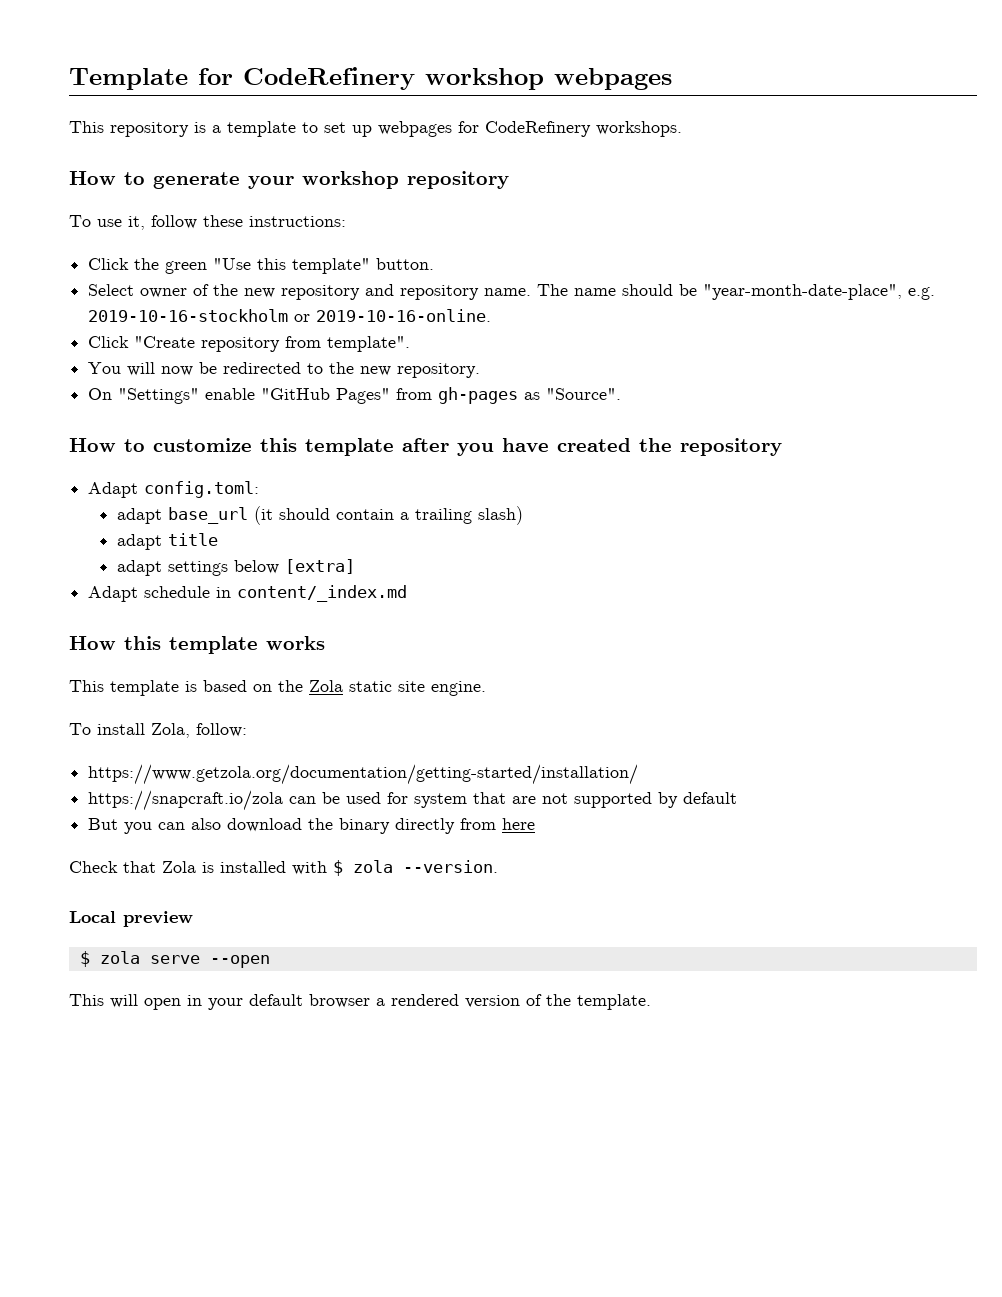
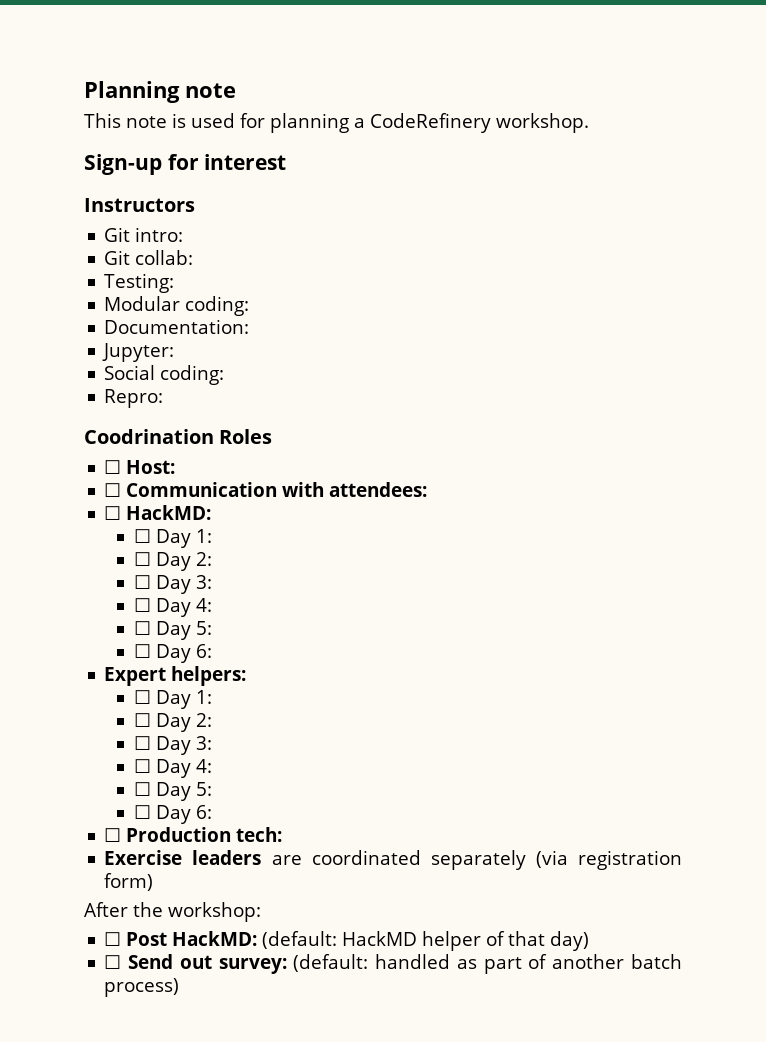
- Template for CodeRefinery workshop webpages
- This repository is a template to set up webpages for CodeRefinery workshops.
- How to generate your workshop repository
- To use it, follow these instructions:
- Click the green "Use this template" button.
- Select owner of the new repository and repository name. The name should be "year-month-date-place", e.g. 2019-10-16-stockholm or 2019-10-16-online.
- Click "Create repository from template".
- You will now be redirected to the new repository.
- On "Settings" enable "GitHub Pages" from gh-pages as "Source".
- How to customize this template after you have created the repository
- Adapt config.toml:
- adapt base_url (it should contain a trailing slash)
- adapt title
- adapt settings below [extra]
- Adapt schedule in content/_index.md
- How this template works
- This template is based on the Zola static site engine.
- To install Zola, follow:
- https://www.getzola.org/documentation/getting-started/installation/
- https://snapcraft.io/zola can be used for system that are not supported by default
- But you can also download the binary directly from here
- Check that Zola is installed with $ zola --version.
- Local preview
- $ zola serve --open
- This will open in your default browser a rendered version of the template.
+ Planning note
+ This note is used for planning a CodeRefinery workshop.
+ Sign-up for interest
+ Instructors
+ Git intro:
+ Git collab:
+ Testing:
+ Modular coding:
+ Documentation:
+ Jupyter:
+ Social coding:
+ Repro:
+ Coodrination Roles
+ ☐ Host:
+ ☐ Communication with attendees:
+ ☐ HackMD:
+ ☐ Day 1:
+ ☐ Day 2:
+ ☐ Day 3:
+ ☐ Day 4:
+ ☐ Day 5:
+ ☐ Day 6:
+ Expert helpers:
+ ☐ Day 1:
+ ☐ Day 2:
+ ☐ Day 3:
+ ☐ Day 4:
+ ☐ Day 5:
+ ☐ Day 6:
+ ☐ Production tech:
+ Exercise leaders are coordinated separately (via registration form)
+ After the workshop:
+ ☐ Post HackMD: (default: HackMD helper of that day)
+ ☐ Send out survey: (default: handled as part of another batch process)

